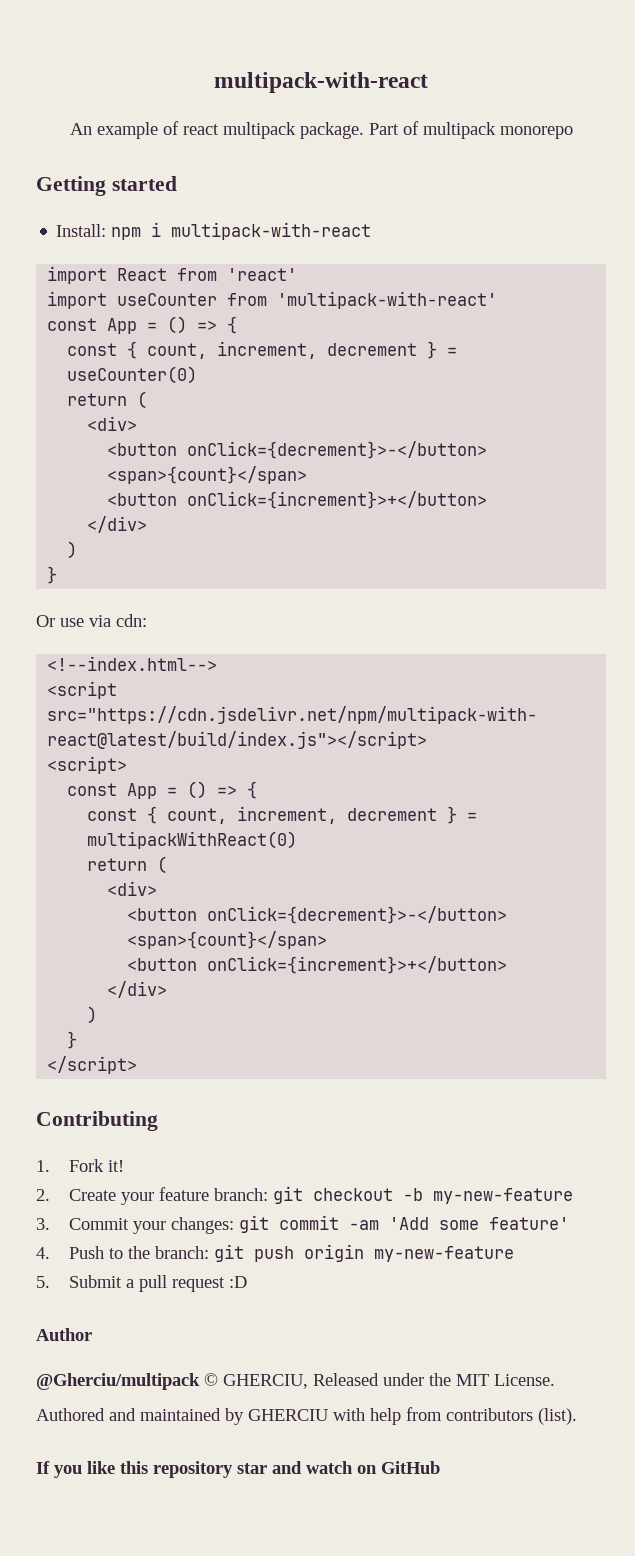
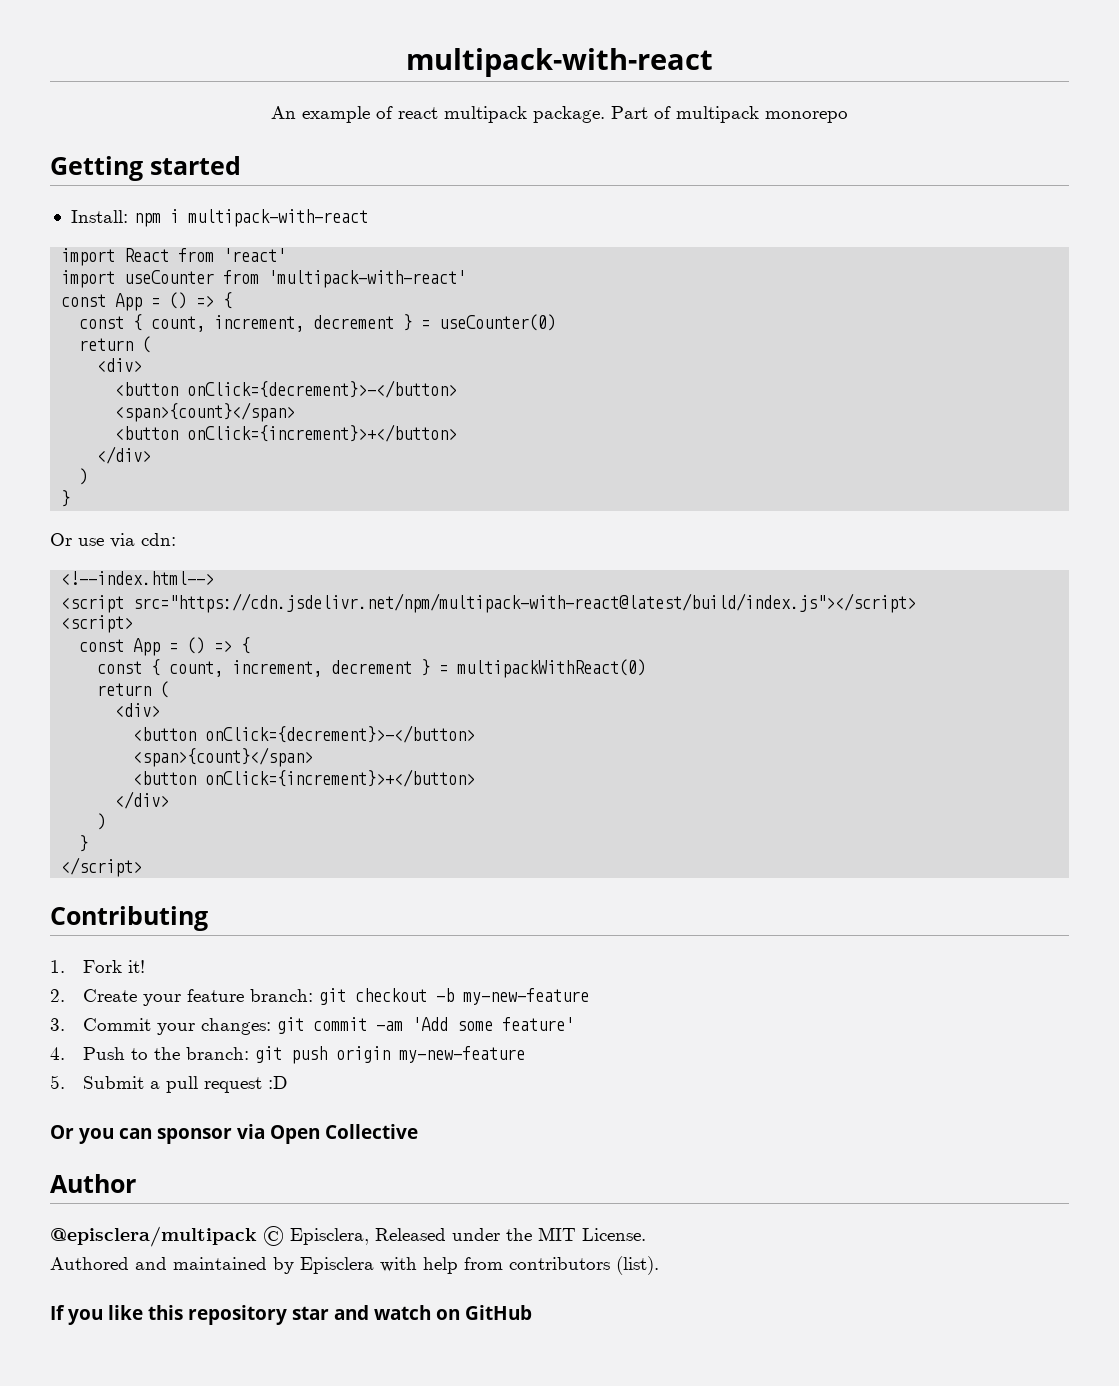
+ Or you can sponsor via Open Collective
  Author
- @Gherciu/multipack © GHERCIU, Released under the MIT License.
+ @episclera/multipack © Episclera, Released under the MIT License.
- Authored and maintained by GHERCIU with help from contributors (list).
+ Authored and maintained by Episclera with help from contributors (list).

